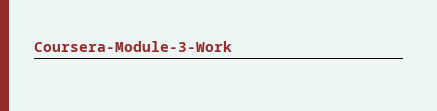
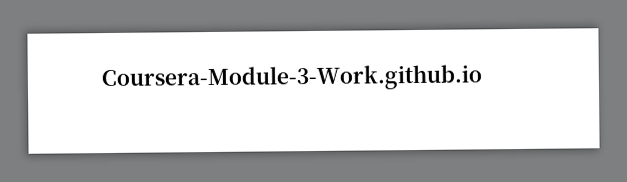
- Coursera-Module-3-Work
+ Coursera-Module-3-Work.github.io

